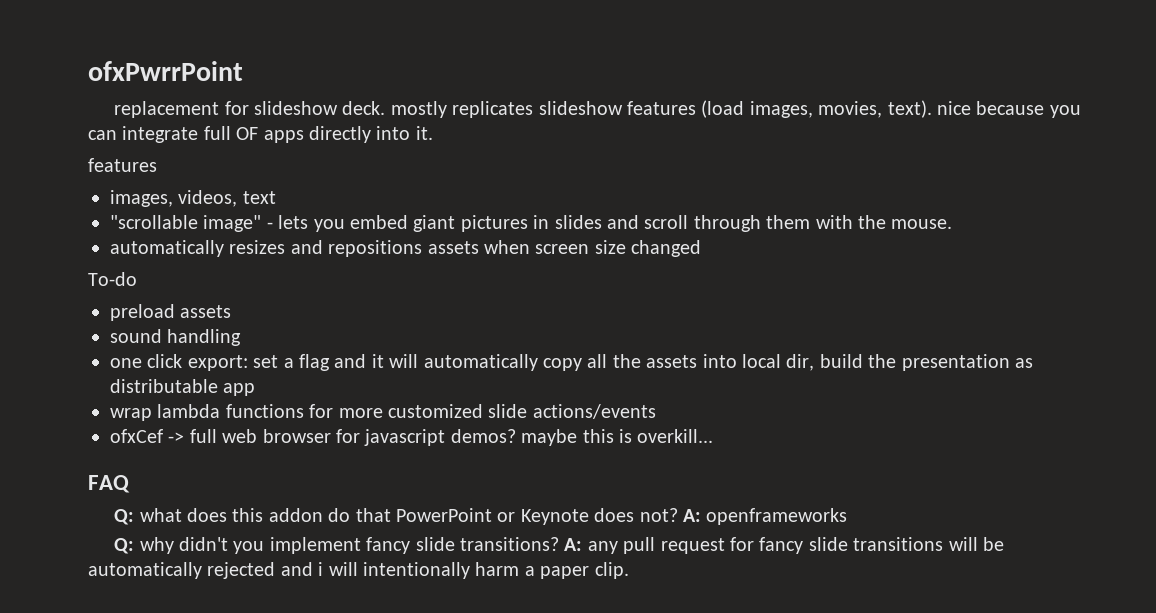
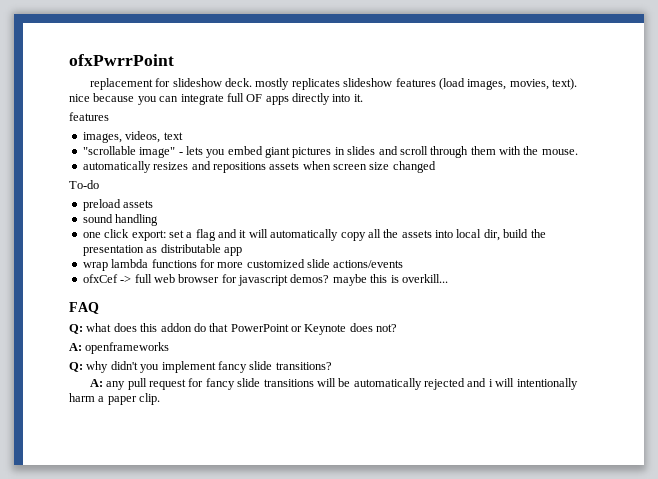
- Q: what does this addon do that PowerPoint or Keynote does not? A: openframeworks
+ Q: what does this addon do that PowerPoint or Keynote does not?
+ A: openframeworks
- Q: why didn't you implement fancy slide transitions? A: any pull request for fancy slide transitions will be automatically rejected and i will intentionally harm a paper clip.
+ Q: why didn't you implement fancy slide transitions?
+ A: any pull request for fancy slide transitions will be automatically rejected and i will intentionally harm a paper clip.

